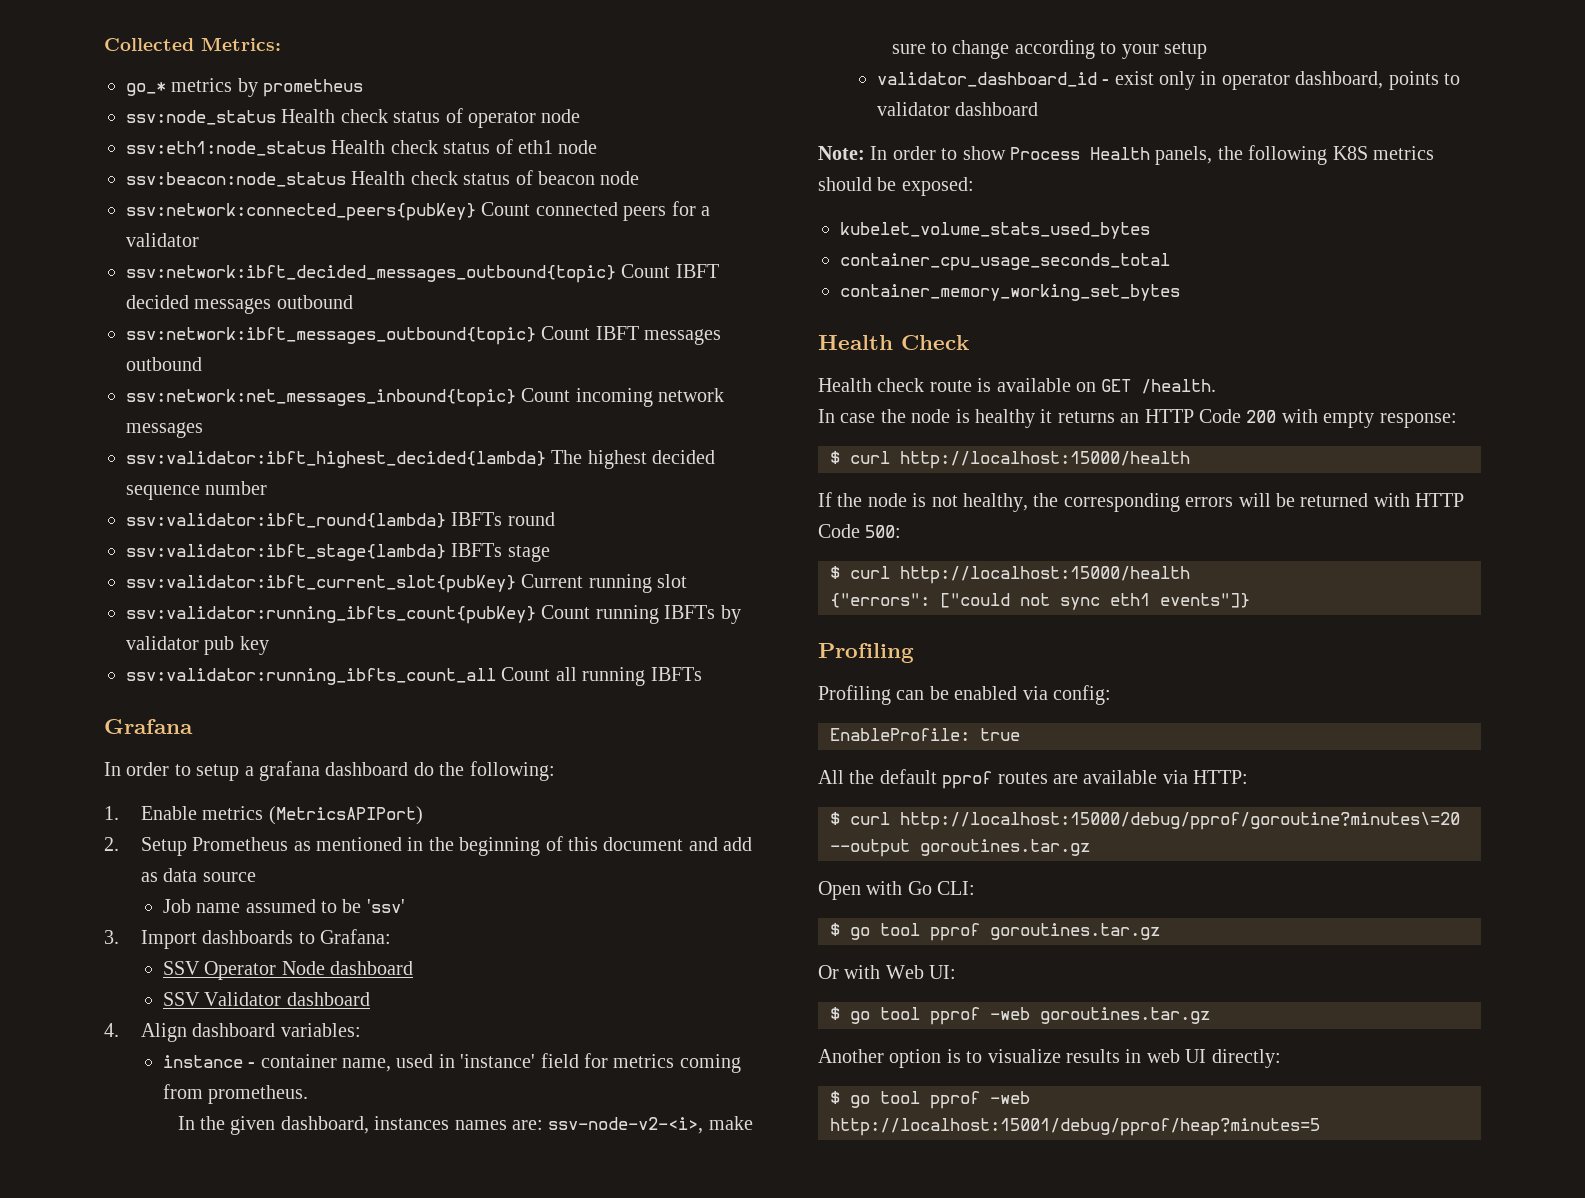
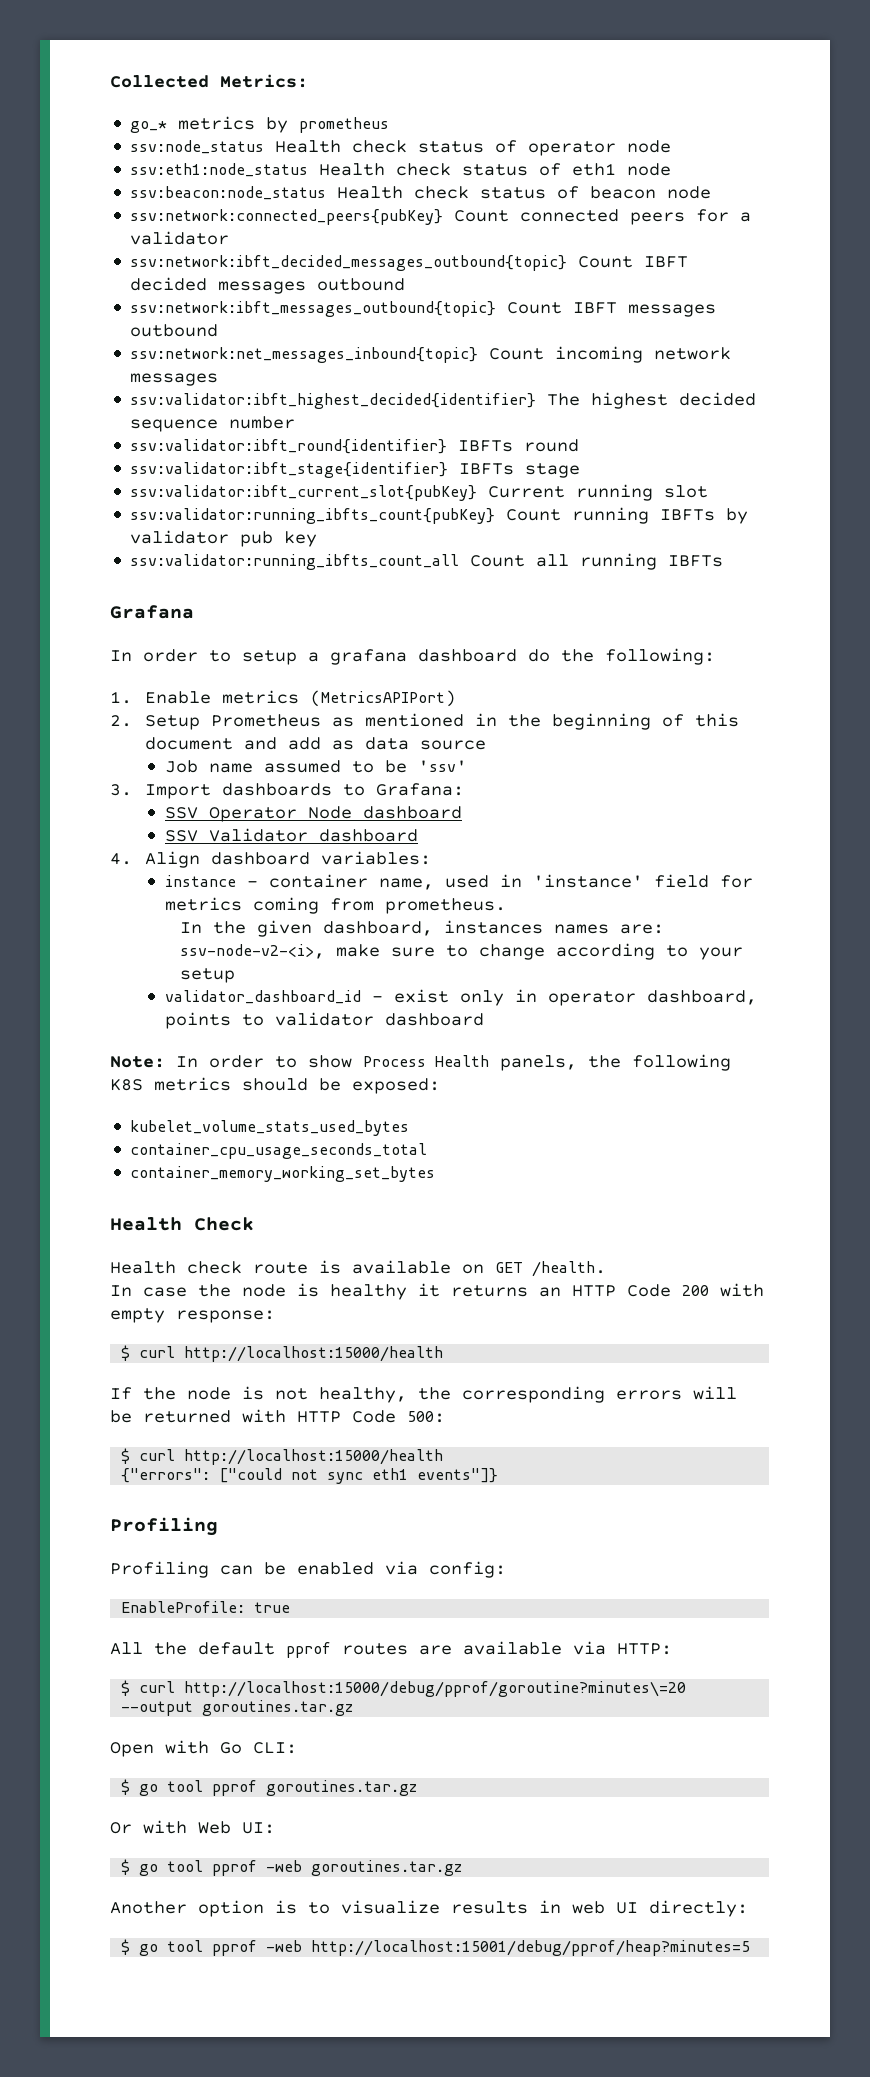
- ssv:validator:ibft_highest_decided{lambda} The highest decided sequence number
+ ssv:validator:ibft_highest_decided{identifier} The highest decided sequence number
- ssv:validator:ibft_round{lambda} IBFTs round
+ ssv:validator:ibft_round{identifier} IBFTs round
- ssv:validator:ibft_stage{lambda} IBFTs stage
+ ssv:validator:ibft_stage{identifier} IBFTs stage

